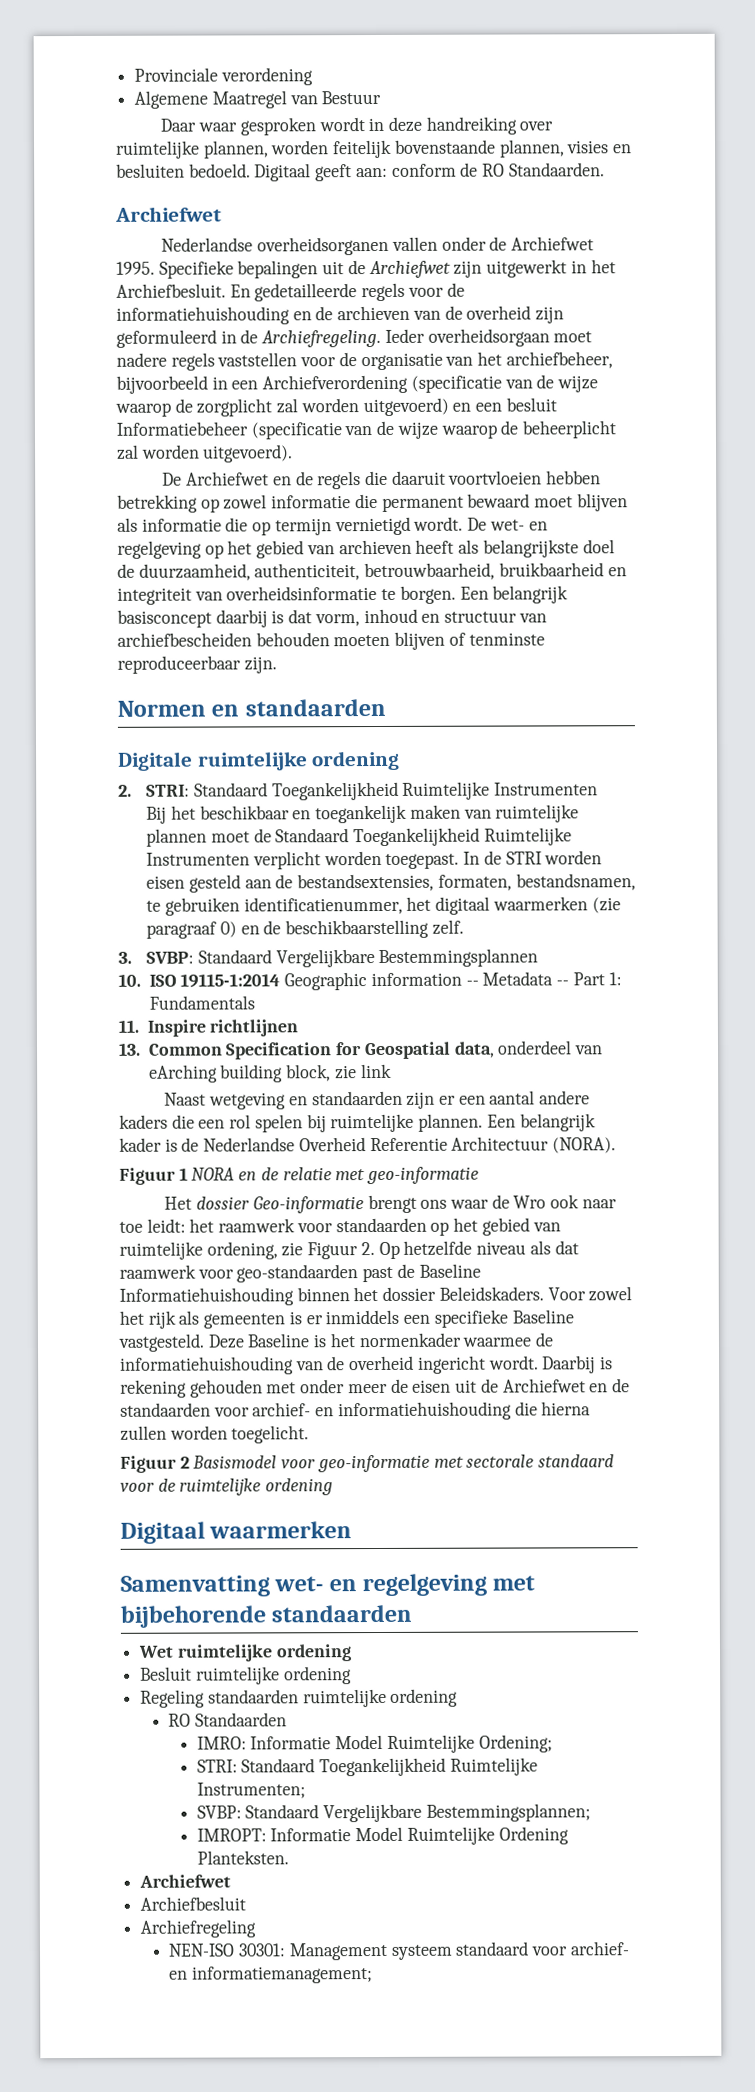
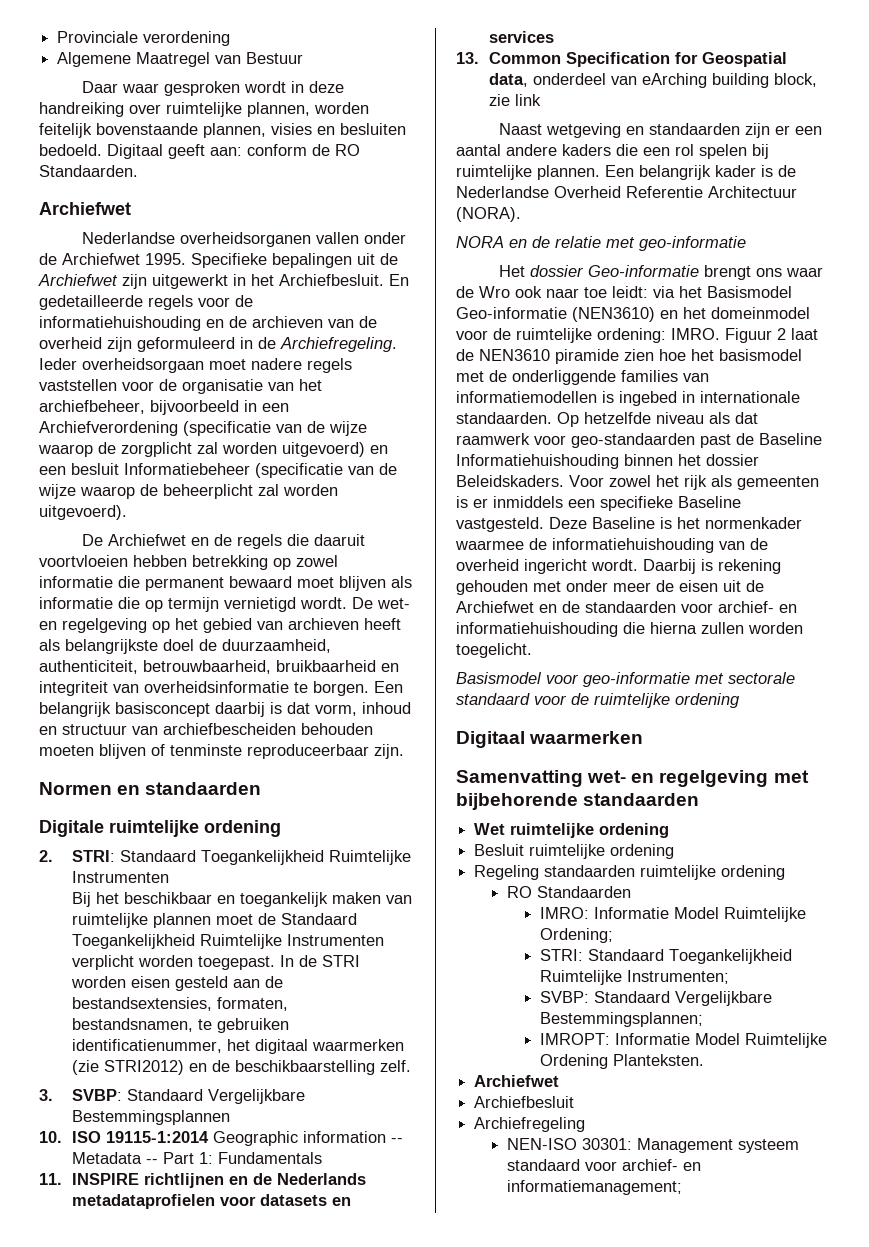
- In de STRI worden eisen gesteld aan de bestandsextensies, formaten, bestandsnamen, te gebruiken identificatienummer, het digitaal waarmerken (zie paragraaf 0) en de beschikbaarstelling zelf.
+ In de STRI worden eisen gesteld aan de bestandsextensies, formaten, bestandsnamen, te gebruiken identificatienummer, het digitaal waarmerken (zie STRI2012) en de beschikbaarstelling zelf.
- 11. Inspire richtlijnen
+ 11. INSPIRE richtlijnen en de Nederlands metadataprofielen voor datasets en services
- Figuur 1 NORA en de relatie met geo-informatie
+ NORA en de relatie met geo-informatie
- Het dossier Geo-informatie brengt ons waar de Wro ook naar toe leidt: het raamwerk voor standaarden op het gebied van ruimtelijke ordening, zie Figuur 2. Op hetzelfde niveau als dat raamwerk voor geo-standaarden past de Baseline Informatiehuishouding binnen het dossier Beleidskaders.
+ Het dossier Geo-informatie brengt ons waar de Wro ook naar toe leidt: via het Basismodel Geo-informatie (NEN3610) en het domeinmodel voor de ruimtelijke ordening: IMRO. Figuur 2 laat de NEN3610 piramide zien hoe het basismodel met de onderliggende families van informatiemodellen is ingebed in internationale standaarden. Op hetzelfde niveau als dat raamwerk voor geo-standaarden past de Baseline Informatiehuishouding binnen het dossier Beleidskaders.
- Figuur 2 Basismodel voor geo-informatie met sectorale standaard voor de ruimtelijke ordening
+ Basismodel voor geo-informatie met sectorale standaard voor de ruimtelijke ordening

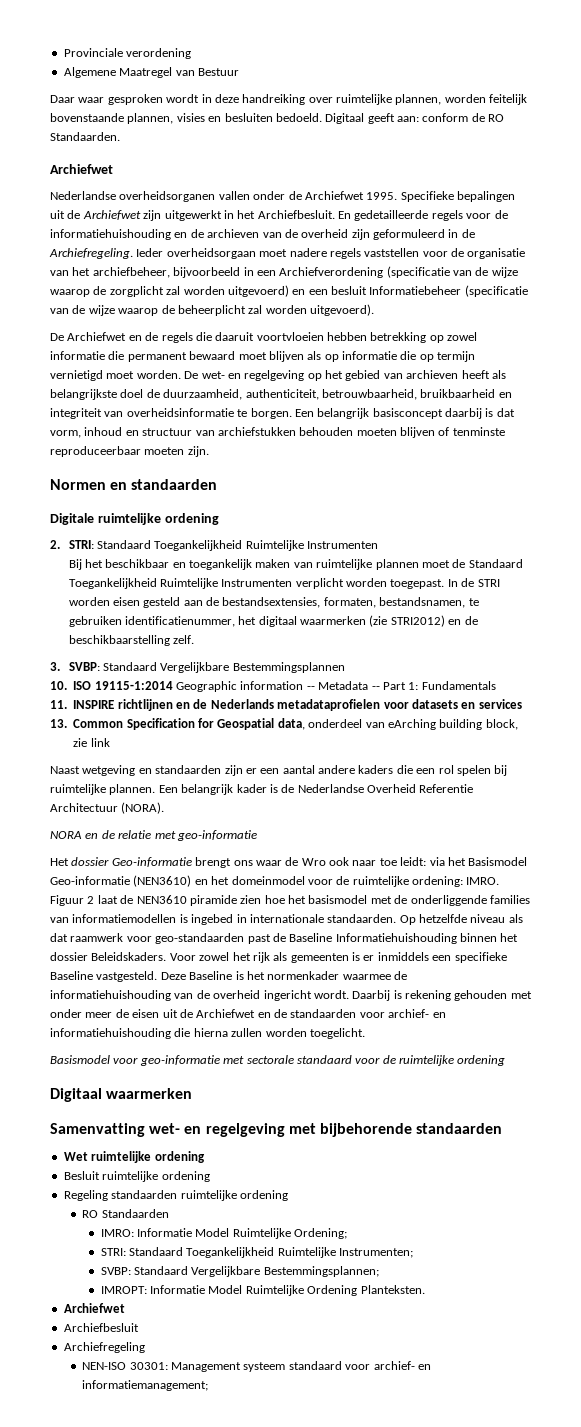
- De Archiefwet en de regels die daaruit voortvloeien hebben betrekking op zowel informatie die permanent bewaard moet blijven als informatie die op termijn vernietigd wordt.
+ De Archiefwet en de regels die daaruit voortvloeien hebben betrekking op zowel informatie die permanent bewaard moet blijven als op informatie die op termijn vernietigd moet worden.
- Een belangrijk basisconcept daarbij is dat vorm, inhoud en structuur van archiefbescheiden behouden moeten blijven of tenminste reproduceerbaar zijn.
+ Een belangrijk basisconcept daarbij is dat vorm, inhoud en structuur van archiefstukken behouden moeten blijven of tenminste reproduceerbaar moeten zijn.

